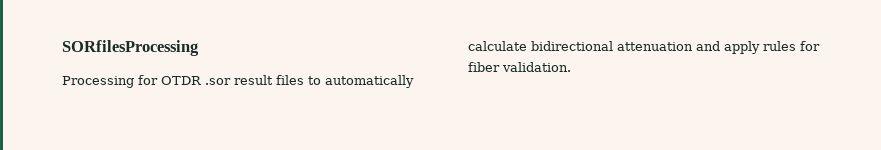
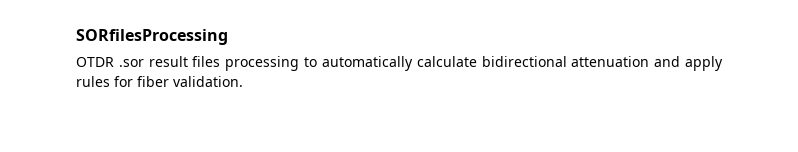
- Processing for OTDR .sor result files to automatically calculate bidirectional attenuation and apply rules for fiber validation.
+ OTDR .sor result files processing to automatically calculate bidirectional attenuation and apply rules for fiber validation.

